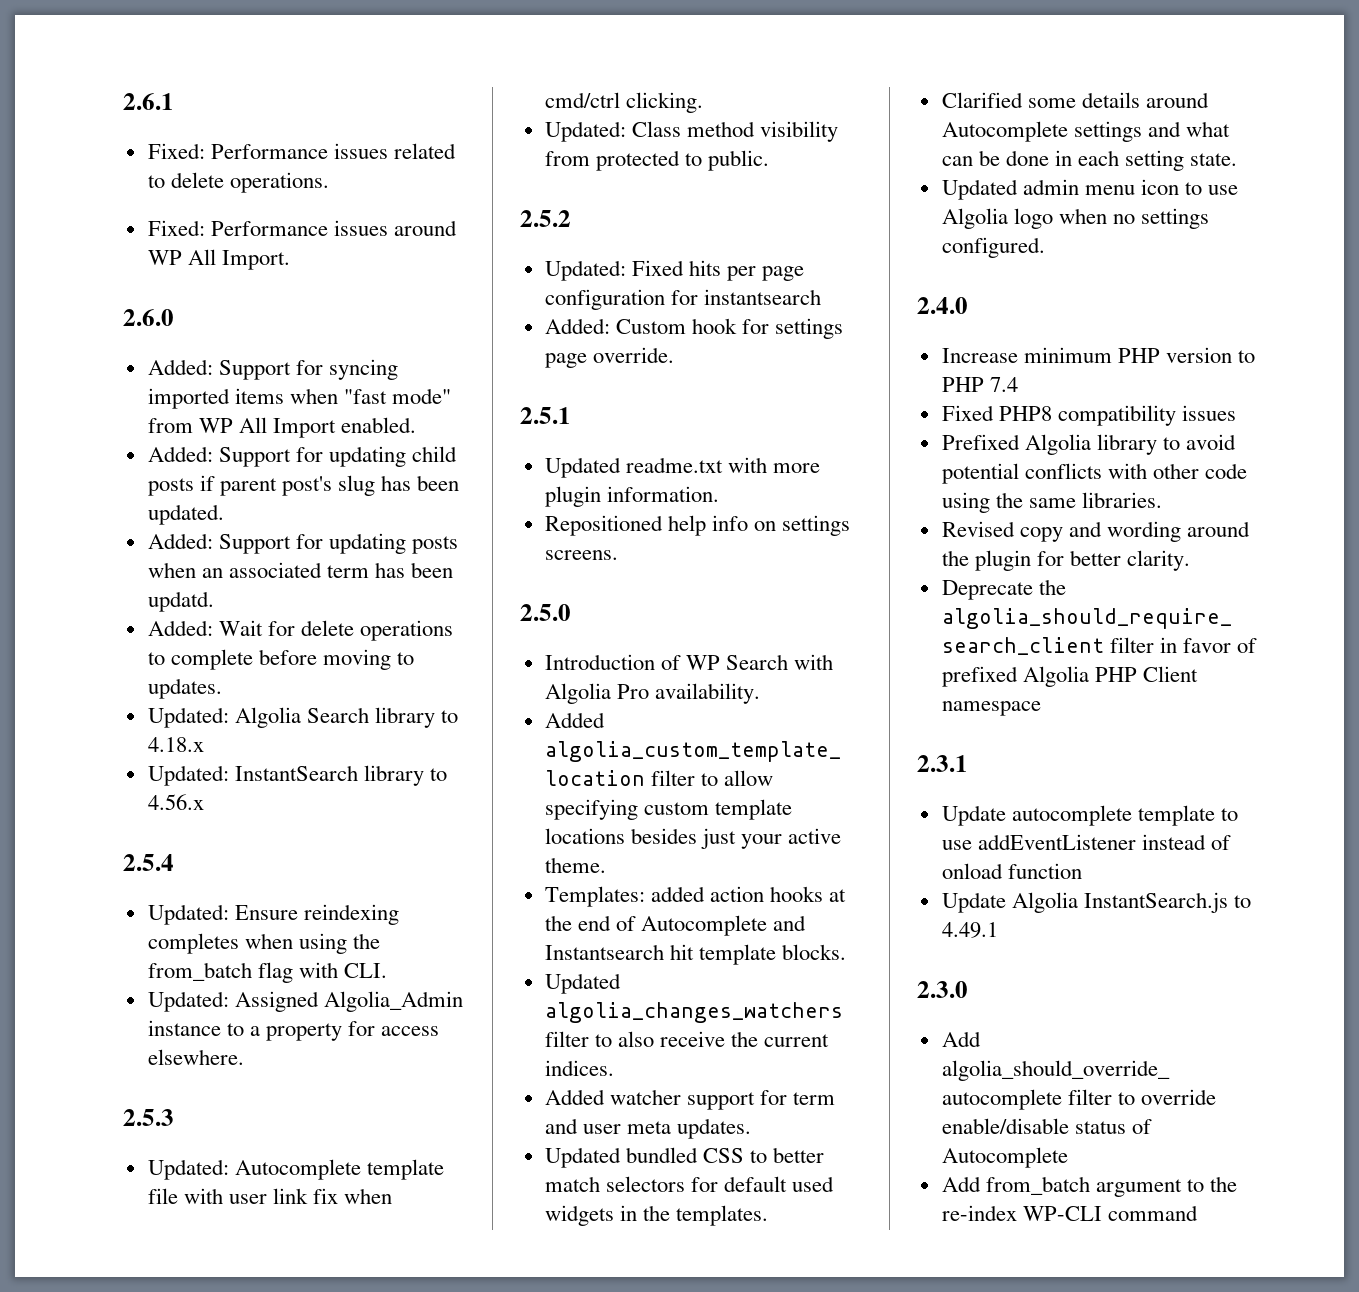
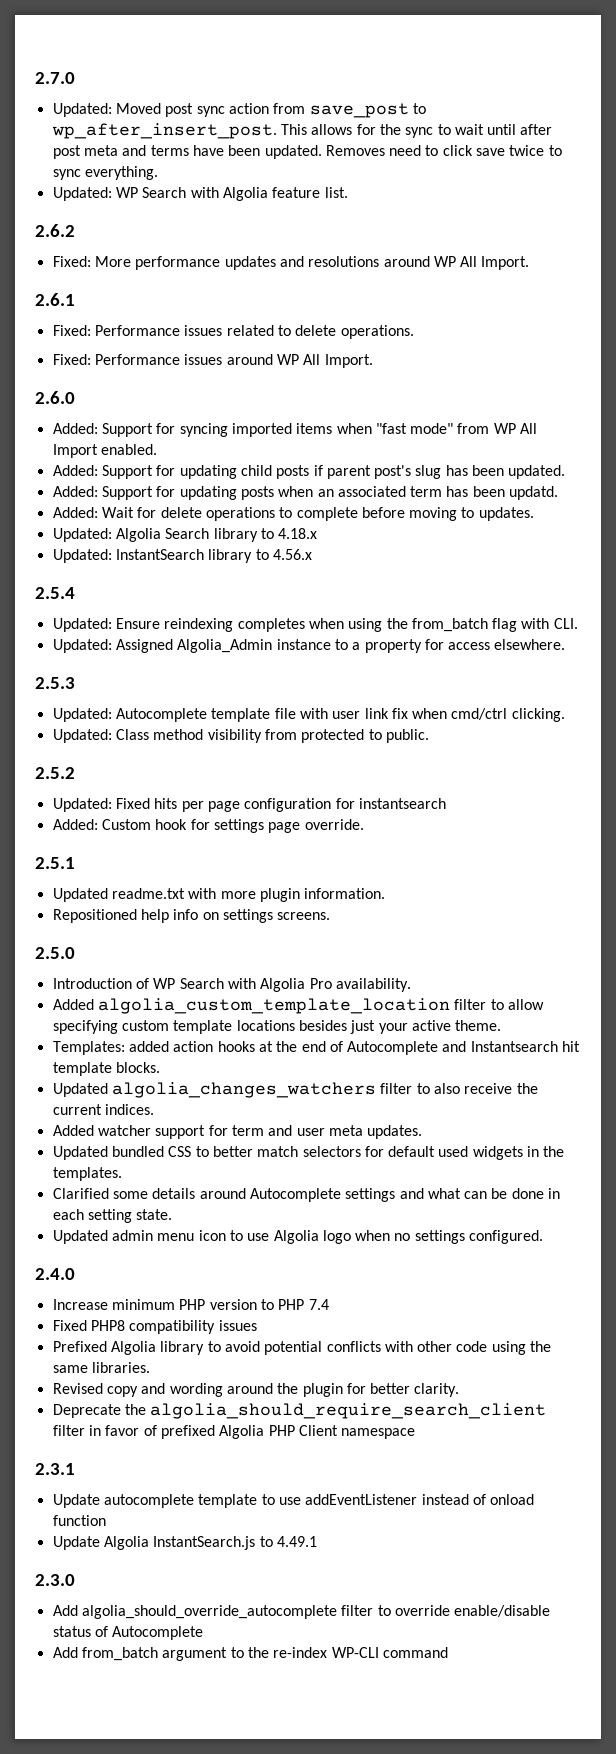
+ 2.7.0
+ Updated: Moved post sync action from save_post to wp_after_insert_post. This allows for the sync to wait until after post meta and terms have been updated. Removes need to click save twice to sync everything.
+ Updated: WP Search with Algolia feature list.
+ 2.6.2
+ Fixed: More performance updates and resolutions around WP All Import.

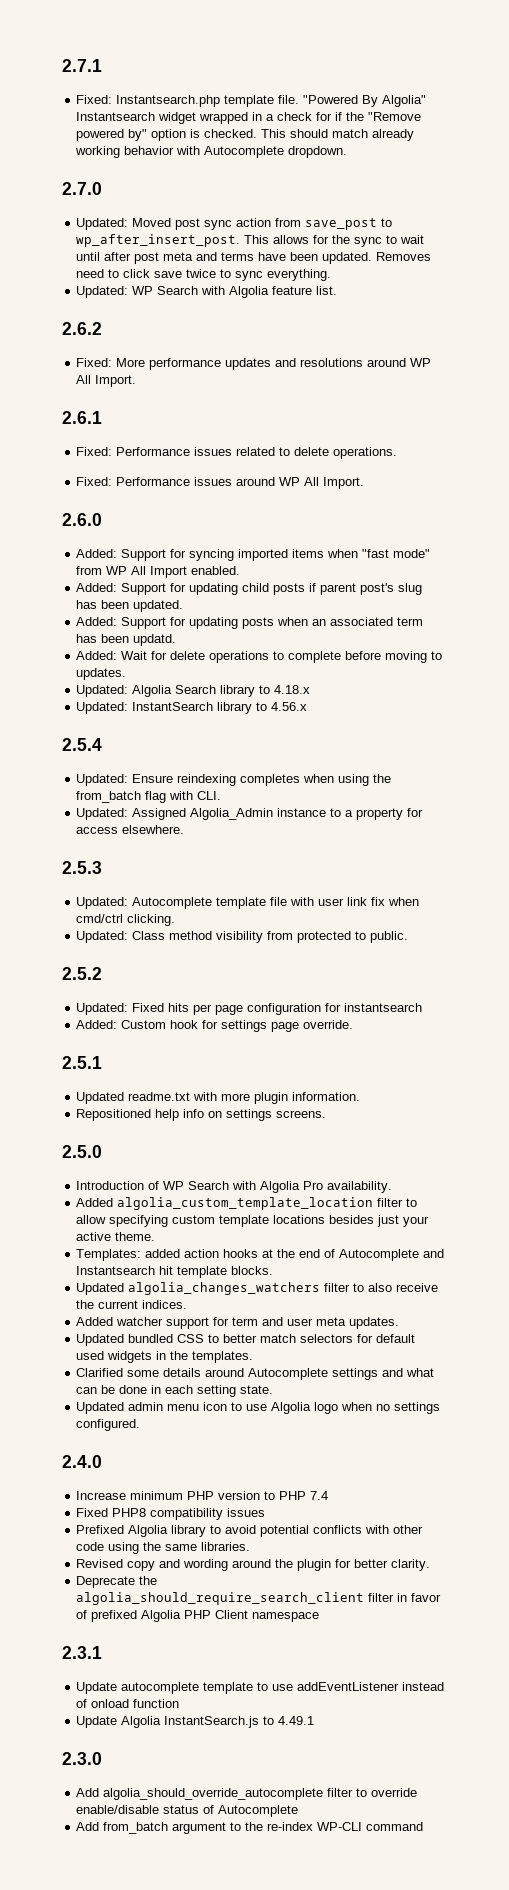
+ 2.7.1
+ Fixed: Instantsearch.php template file. "Powered By Algolia" Instantsearch widget wrapped in a check for if the "Remove powered by" option is checked. This should match already working behavior with Autocomplete dropdown.

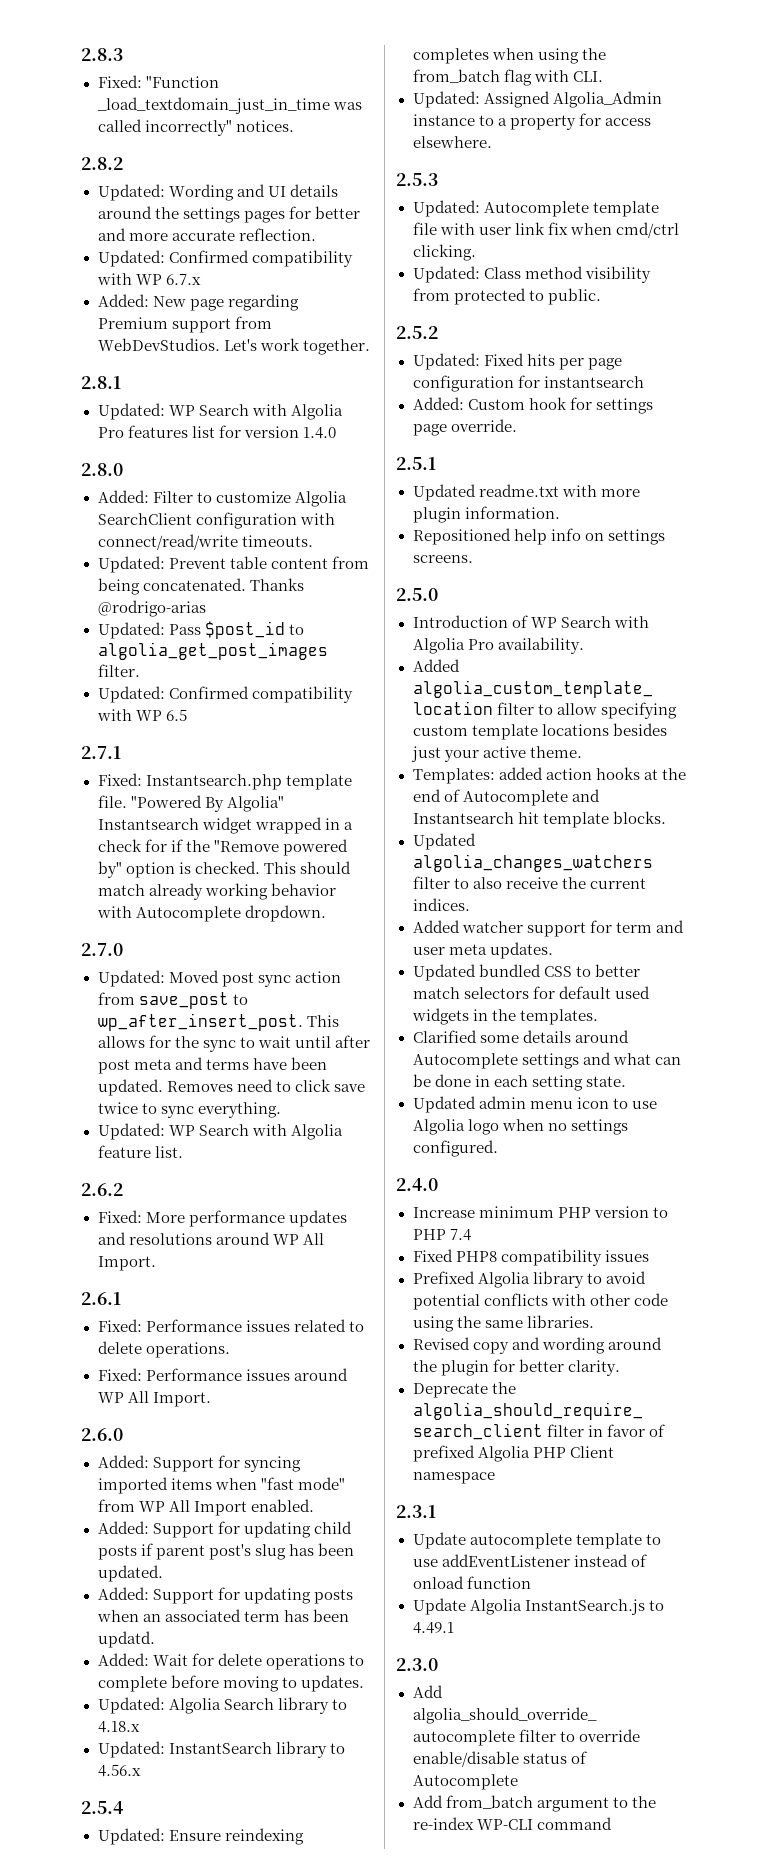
+ 2.8.3
+ Fixed: "Function _load_textdomain_just_in_time was called incorrectly" notices.
+ 2.8.2
+ Updated: Wording and UI details around the settings pages for better and more accurate reflection.
+ Updated: Confirmed compatibility with WP 6.7.x
+ Added: New page regarding Premium support from WebDevStudios. Let's work together.
+ 2.8.1
+ Updated: WP Search with Algolia Pro features list for version 1.4.0
+ 2.8.0
+ Added: Filter to customize Algolia SearchClient configuration with connect/read/write timeouts.
+ Updated: Prevent table content from being concatenated. Thanks @rodrigo-arias
+ Updated: Pass $post_id to algolia_get_post_images filter.
+ Updated: Confirmed compatibility with WP 6.5

